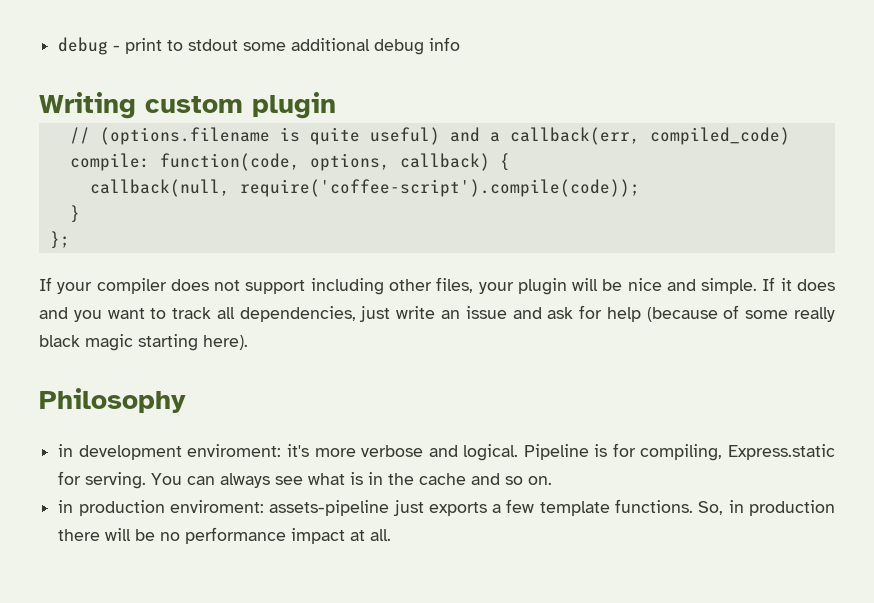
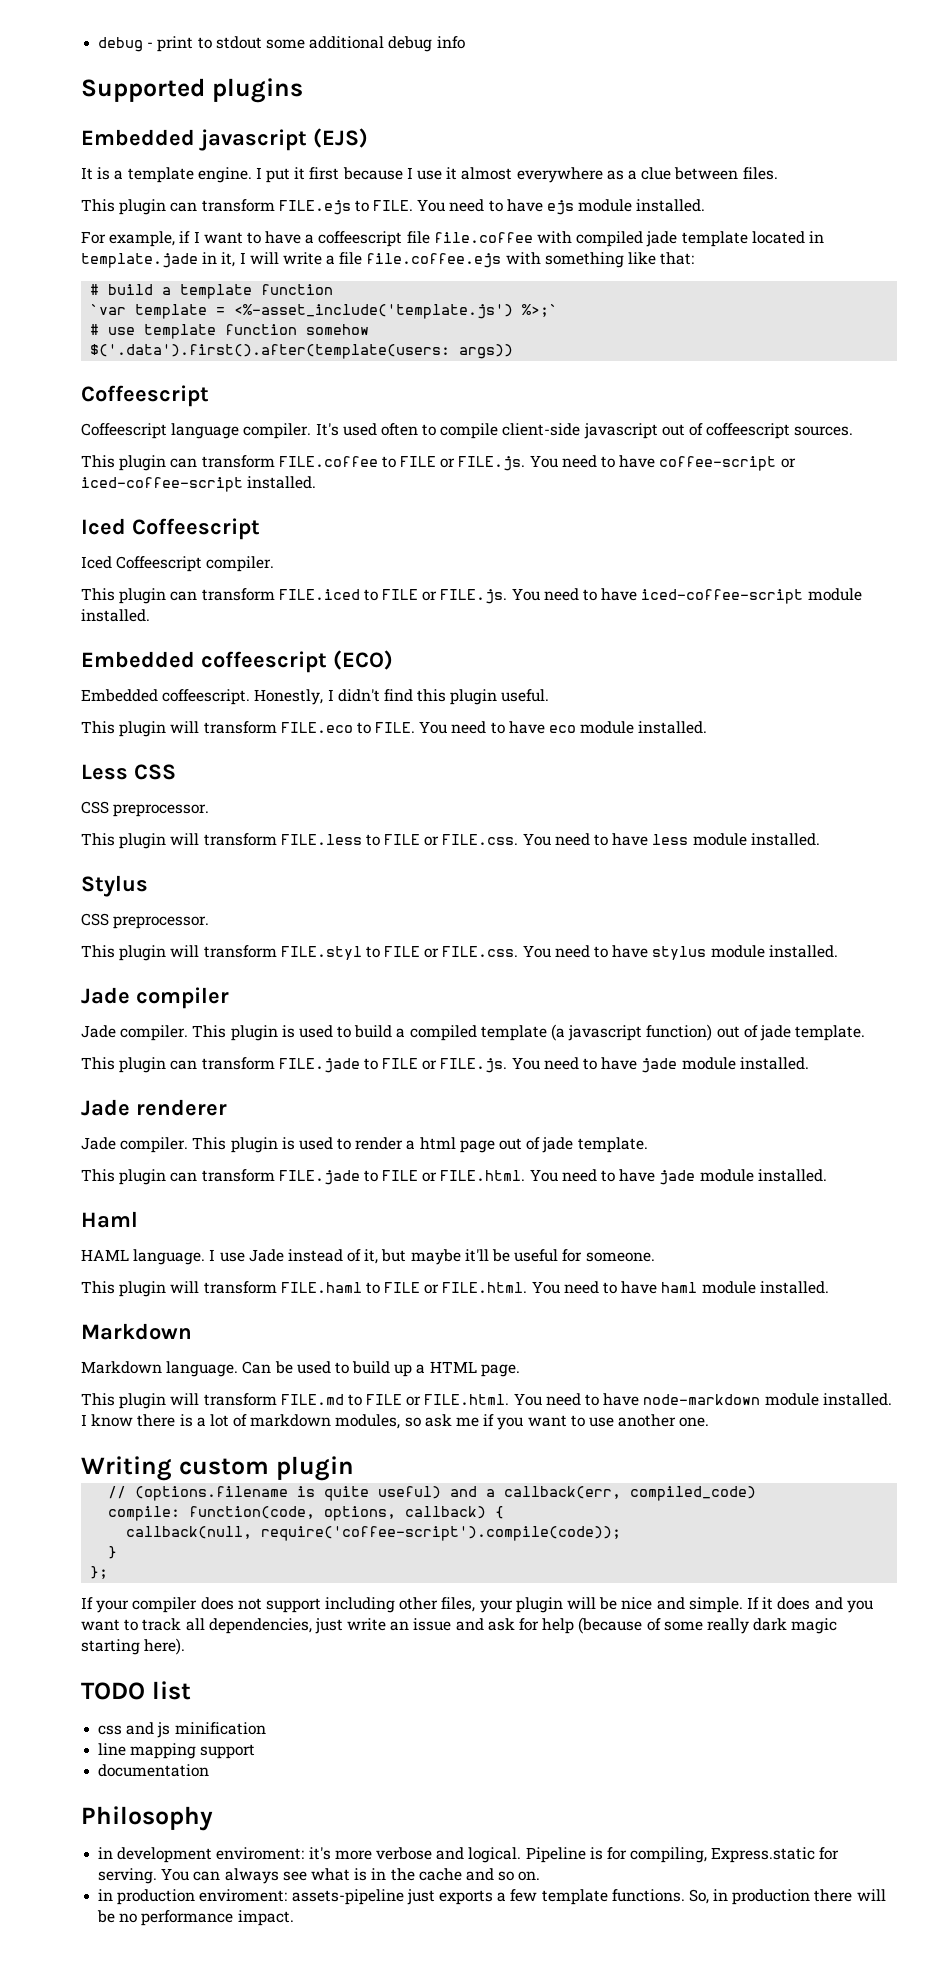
+ Supported plugins
+ Embedded javascript (EJS)
+ It is a template engine. I put it first because I use it almost everywhere as a clue between files.
+ This plugin can transform FILE.ejs to FILE. You need to have ejs module installed.
+ For example, if I want to have a coffeescript file file.coffee with compiled jade template located in template.jade in it, I will write a file file.coffee.ejs with something like that:
+ # build a template function
+ `var template = <%-asset_include('template.js') %>;`
+ # use template function somehow
+ $('.data').first().after(template(users: args))
+ Coffeescript
+ Coffeescript language compiler. It's used often to compile client-side javascript out of coffeescript sources.
+ This plugin can transform FILE.coffee to FILE or FILE.js. You need to have coffee-script or iced-coffee-script installed.
+ Iced Coffeescript
+ Iced Coffeescript compiler.
+ This plugin can transform FILE.iced to FILE or FILE.js. You need to have iced-coffee-script module installed.
+ Embedded coffeescript (ECO)
+ Embedded coffeescript. Honestly, I didn't find this plugin useful.
+ This plugin will transform FILE.eco to FILE. You need to have eco module installed.
+ Less CSS
+ CSS preprocessor.
+ This plugin will transform FILE.less to FILE or FILE.css. You need to have less module installed.
+ Stylus
+ CSS preprocessor.
+ This plugin will transform FILE.styl to FILE or FILE.css. You need to have stylus module installed.
+ Jade compiler
+ Jade compiler. This plugin is used to build a compiled template (a javascript function) out of jade template.
+ This plugin can transform FILE.jade to FILE or FILE.js. You need to have jade module installed.
+ Jade renderer
+ Jade compiler. This plugin is used to render a html page out of jade template.
+ This plugin can transform FILE.jade to FILE or FILE.html. You need to have jade module installed.
+ Haml
+ HAML language. I use Jade instead of it, but maybe it'll be useful for someone.
+ This plugin will transform FILE.haml to FILE or FILE.html. You need to have haml module installed.
+ Markdown
+ Markdown language. Can be used to build up a HTML page.
+ This plugin will transform FILE.md to FILE or FILE.html. You need to have node-markdown module installed. I know there is a lot of markdown modules, so ask me if you want to use another one.
- If it does and you want to track all dependencies, just write an issue and ask for help (because of some really black magic starting here).
+ If it does and you want to track all dependencies, just write an issue and ask for help (because of some really dark magic starting here).
+ TODO list
+ css and js minification
+ line mapping support
+ documentation
- So, in production there will be no performance impact at all.
+ So, in production there will be no performance impact.

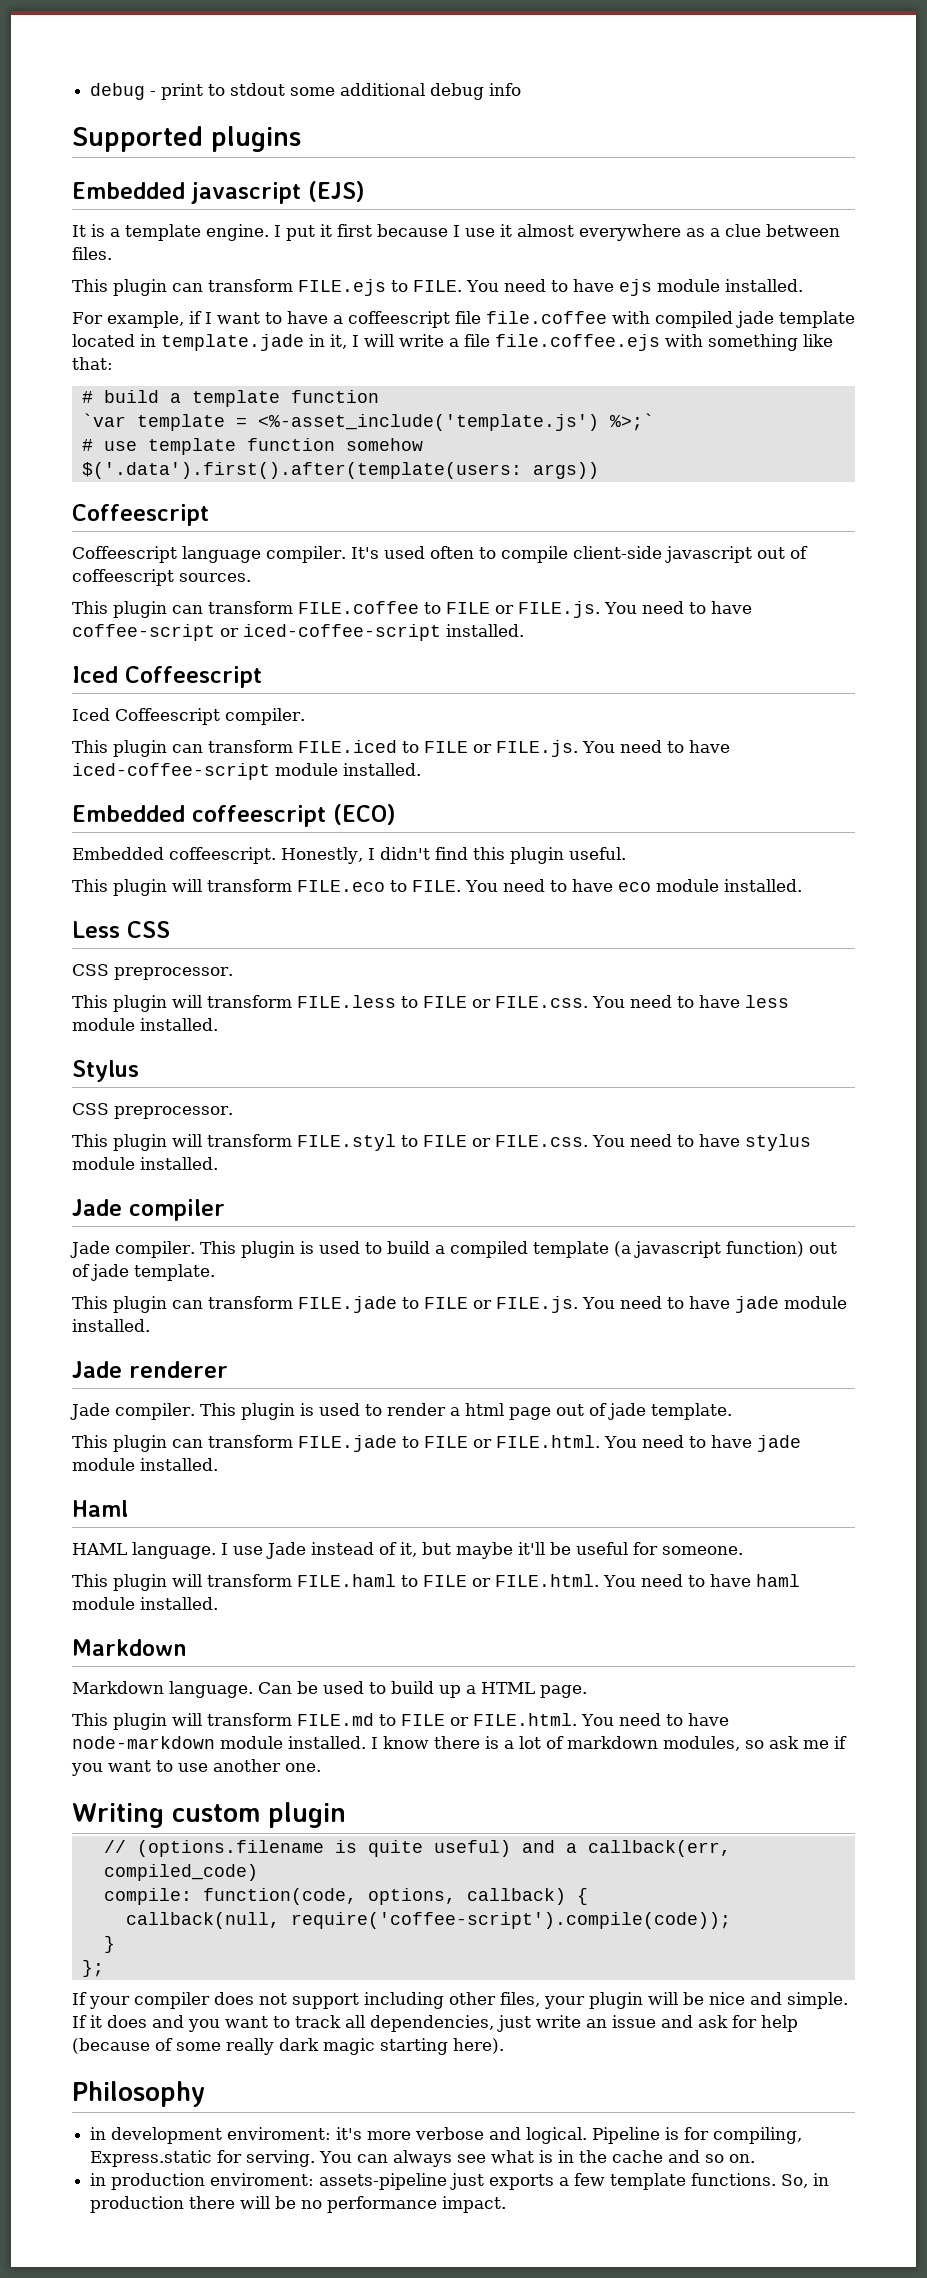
- TODO list
- css and js minification
- line mapping support
- documentation

